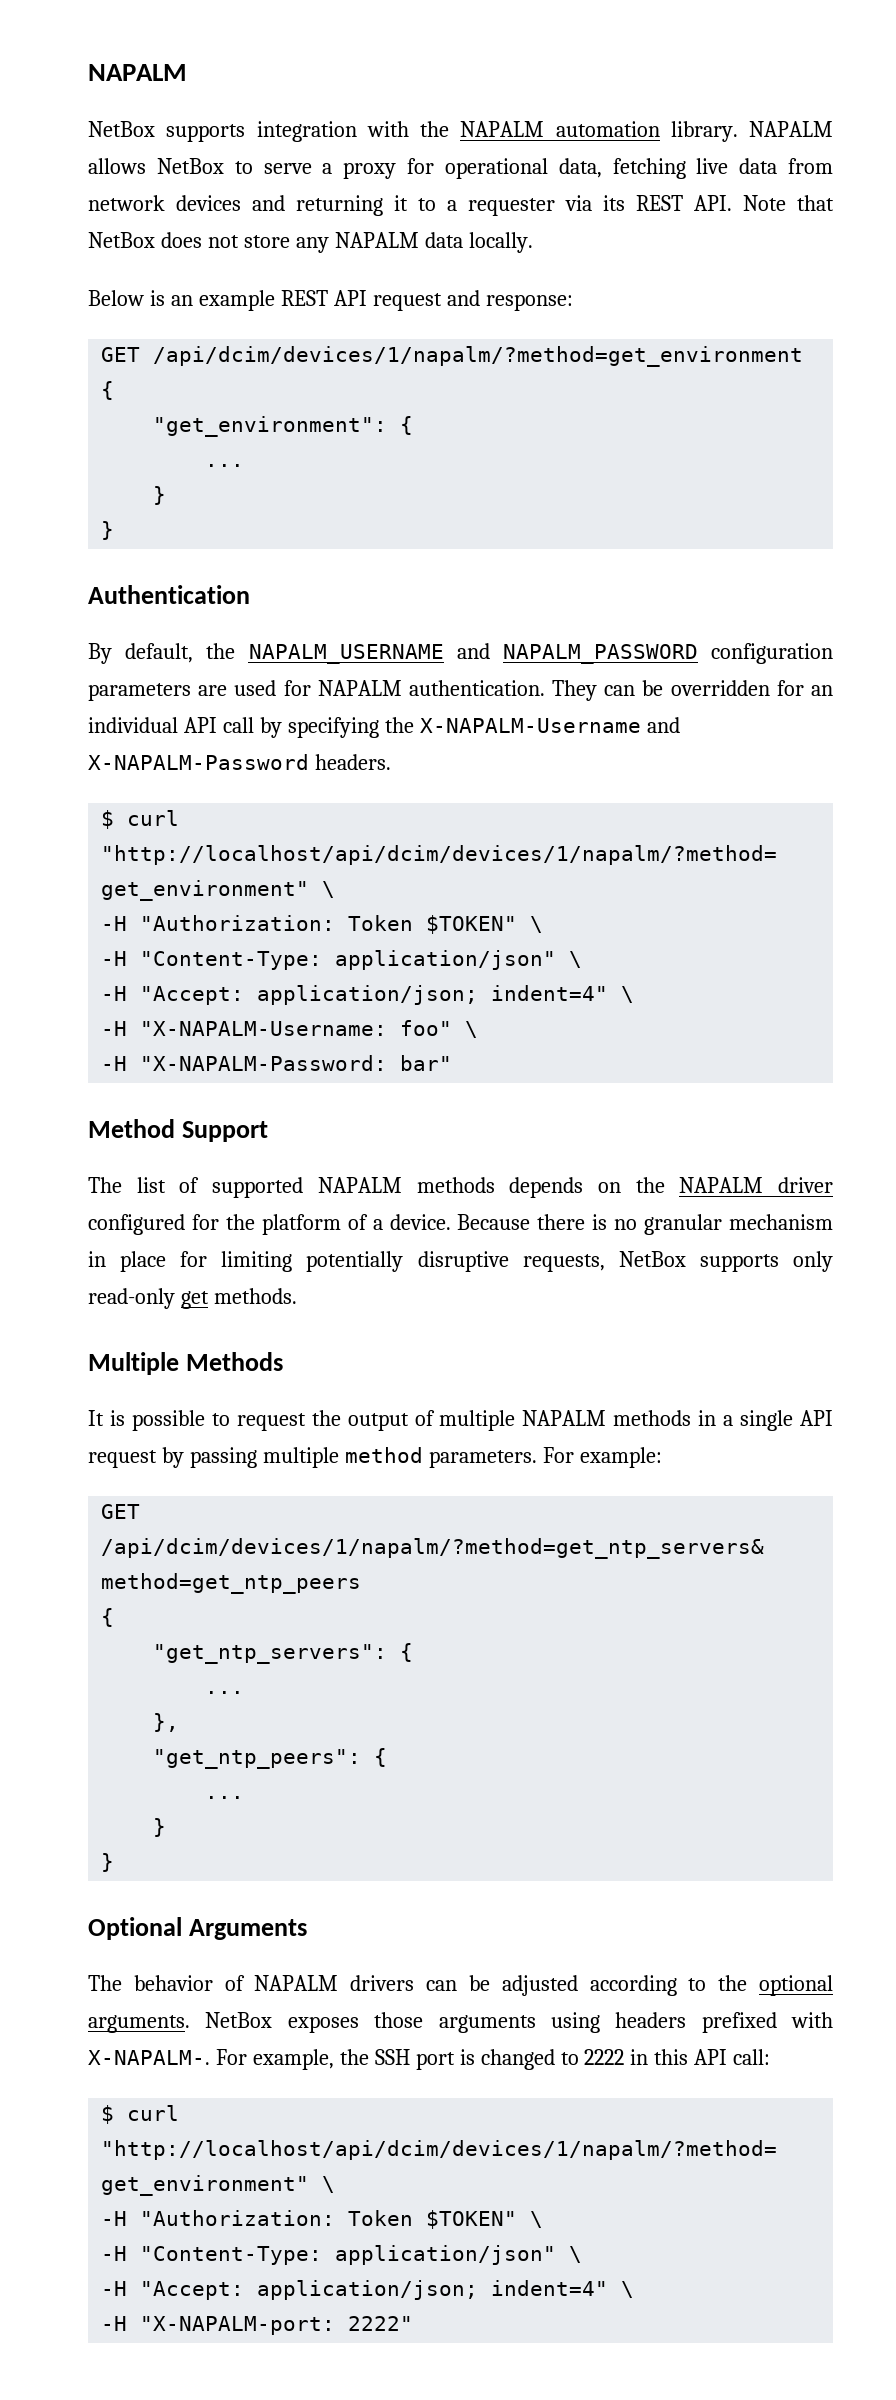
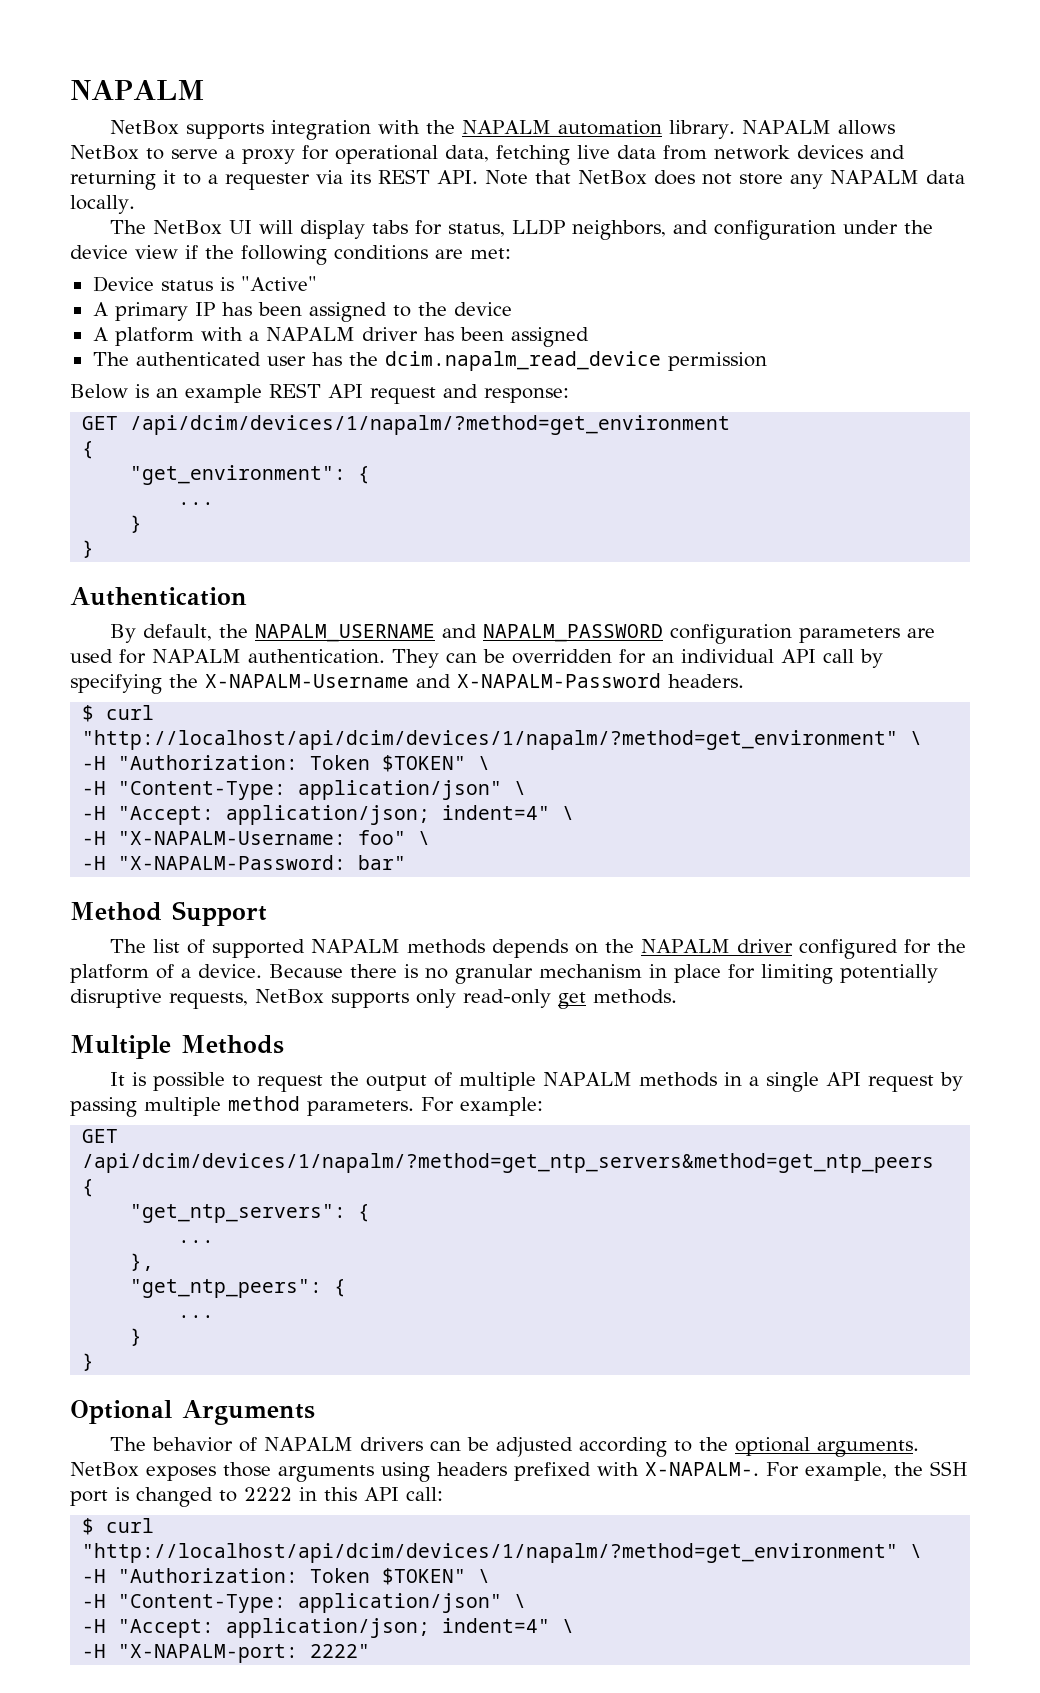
+ The NetBox UI will display tabs for status, LLDP neighbors, and configuration under the device view if the following conditions are met:
+ Device status is "Active"
+ A primary IP has been assigned to the device
+ A platform with a NAPALM driver has been assigned
+ The authenticated user has the dcim.napalm_read_device permission

